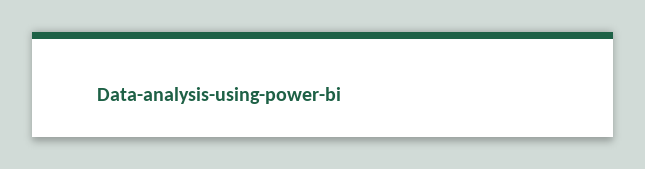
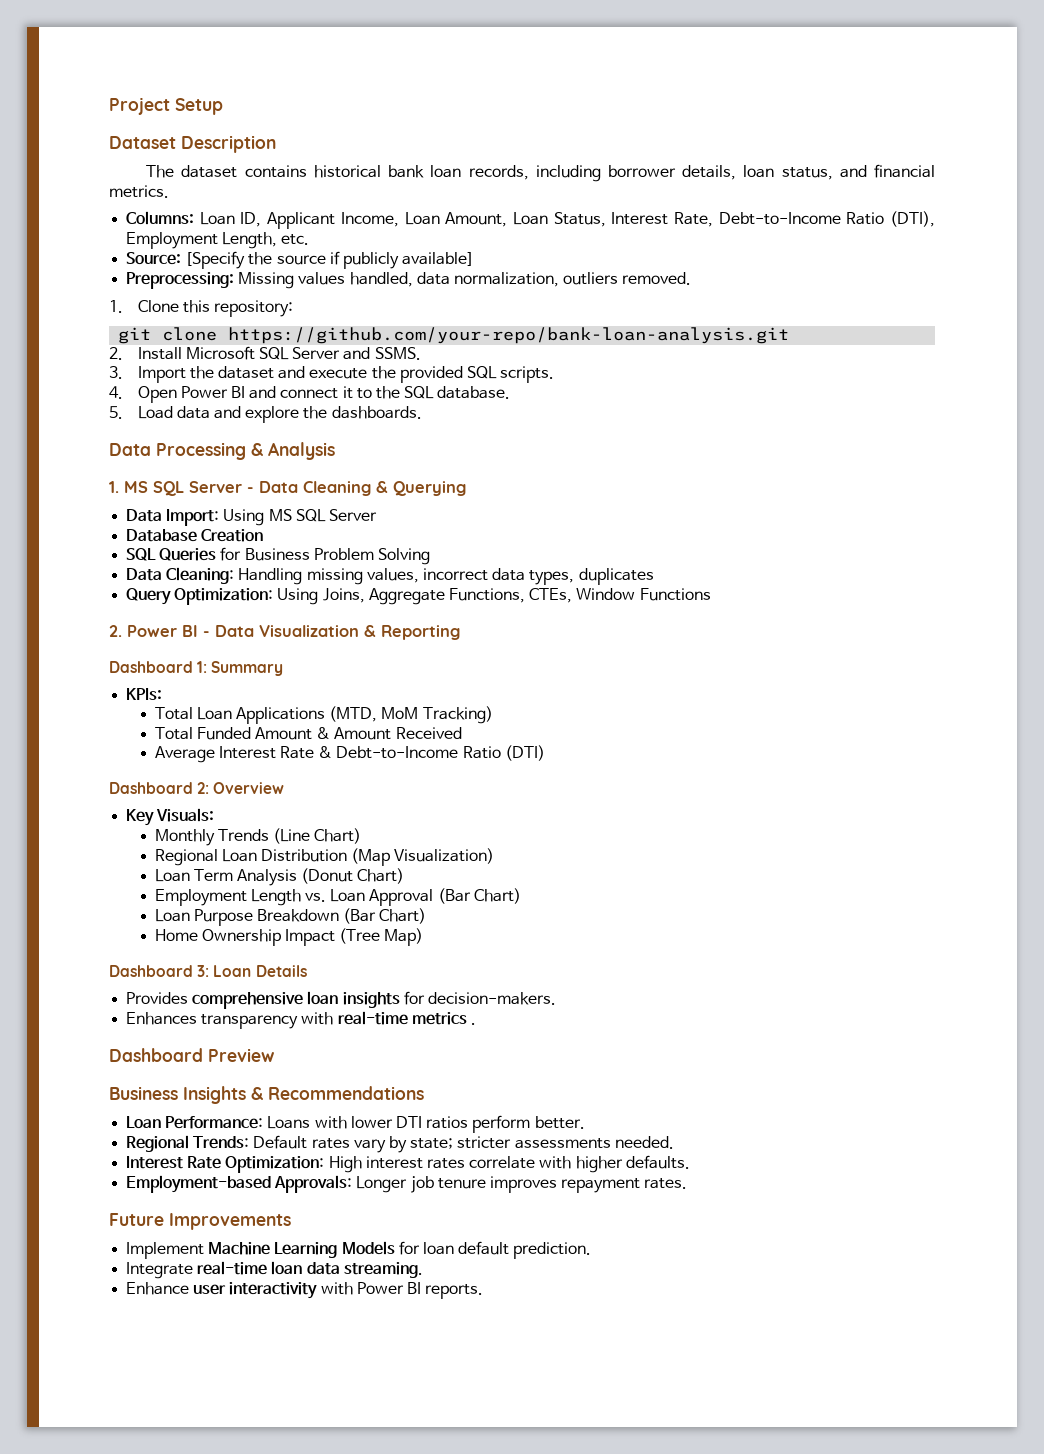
- Data-analysis-using-power-bi
+ Project Setup
+ Dataset Description
+ The dataset contains historical bank loan records, including borrower details, loan status, and financial metrics.
+ Columns: Loan ID, Applicant Income, Loan Amount, Loan Status, Interest Rate, Debt-to-Income Ratio (DTI), Employment Length, etc.
+ Source: [Specify the source if publicly available]
+ Preprocessing: Missing values handled, data normalization, outliers removed.
+ 1. Clone this repository:
+ git clone https://github.com/your-repo/bank-loan-analysis.git
+ 2. Install Microsoft SQL Server and SSMS.
+ 3. Import the dataset and execute the provided SQL scripts.
+ 4. Open Power BI and connect it to the SQL database.
+ 5. Load data and explore the dashboards.
+ Data Processing & Analysis
+ 1. MS SQL Server - Data Cleaning & Querying
+ Data Import: Using MS SQL Server
+ Database Creation
+ SQL Queries for Business Problem Solving
+ Data Cleaning: Handling missing values, incorrect data types, duplicates
+ Query Optimization: Using Joins, Aggregate Functions, CTEs, Window Functions
+ 2. Power BI - Data Visualization & Reporting
+ Dashboard 1: Summary
+ KPIs:
+ Total Loan Applications (MTD, MoM Tracking)
+ Total Funded Amount & Amount Received
+ Average Interest Rate & Debt-to-Income Ratio (DTI)
+ Dashboard 2: Overview
+ Key Visuals:
+ Monthly Trends (Line Chart)
+ Regional Loan Distribution (Map Visualization)
+ Loan Term Analysis (Donut Chart)
+ Employment Length vs. Loan Approval (Bar Chart)
+ Loan Purpose Breakdown (Bar Chart)
+ Home Ownership Impact (Tree Map)
+ Dashboard 3: Loan Details
+ Provides comprehensive loan insights for decision-makers.
+ Enhances transparency with real-time metrics .
+ Dashboard Preview
+ Business Insights & Recommendations
+ Loan Performance: Loans with lower DTI ratios perform better.
+ Regional Trends: Default rates vary by state; stricter assessments needed.
+ Interest Rate Optimization: High interest rates correlate with higher defaults.
+ Employment-based Approvals: Longer job tenure improves repayment rates.
+ Future Improvements
+ Implement Machine Learning Models for loan default prediction.
+ Integrate real-time loan data streaming.
+ Enhance user interactivity with Power BI reports.

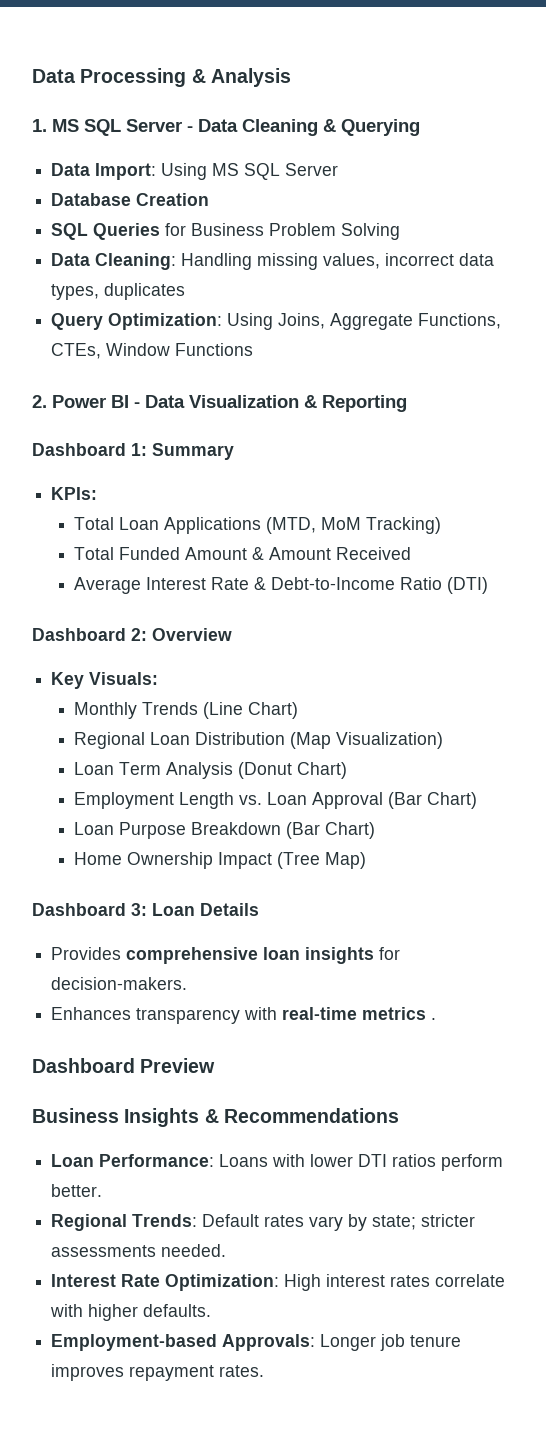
- Project Setup
- Dataset Description
- The dataset contains historical bank loan records, including borrower details, loan status, and financial metrics.
- Columns: Loan ID, Applicant Income, Loan Amount, Loan Status, Interest Rate, Debt-to-Income Ratio (DTI), Employment Length, etc.
- Source: [Specify the source if publicly available]
- Preprocessing: Missing values handled, data normalization, outliers removed.
- 1. Clone this repository:
- git clone https://github.com/your-repo/bank-loan-analysis.git
- 2. Install Microsoft SQL Server and SSMS.
- 3. Import the dataset and execute the provided SQL scripts.
- 4. Open Power BI and connect it to the SQL database.
- 5. Load data and explore the dashboards.
- Future Improvements
- Implement Machine Learning Models for loan default prediction.
- Integrate real-time loan data streaming.
- Enhance user interactivity with Power BI reports.

